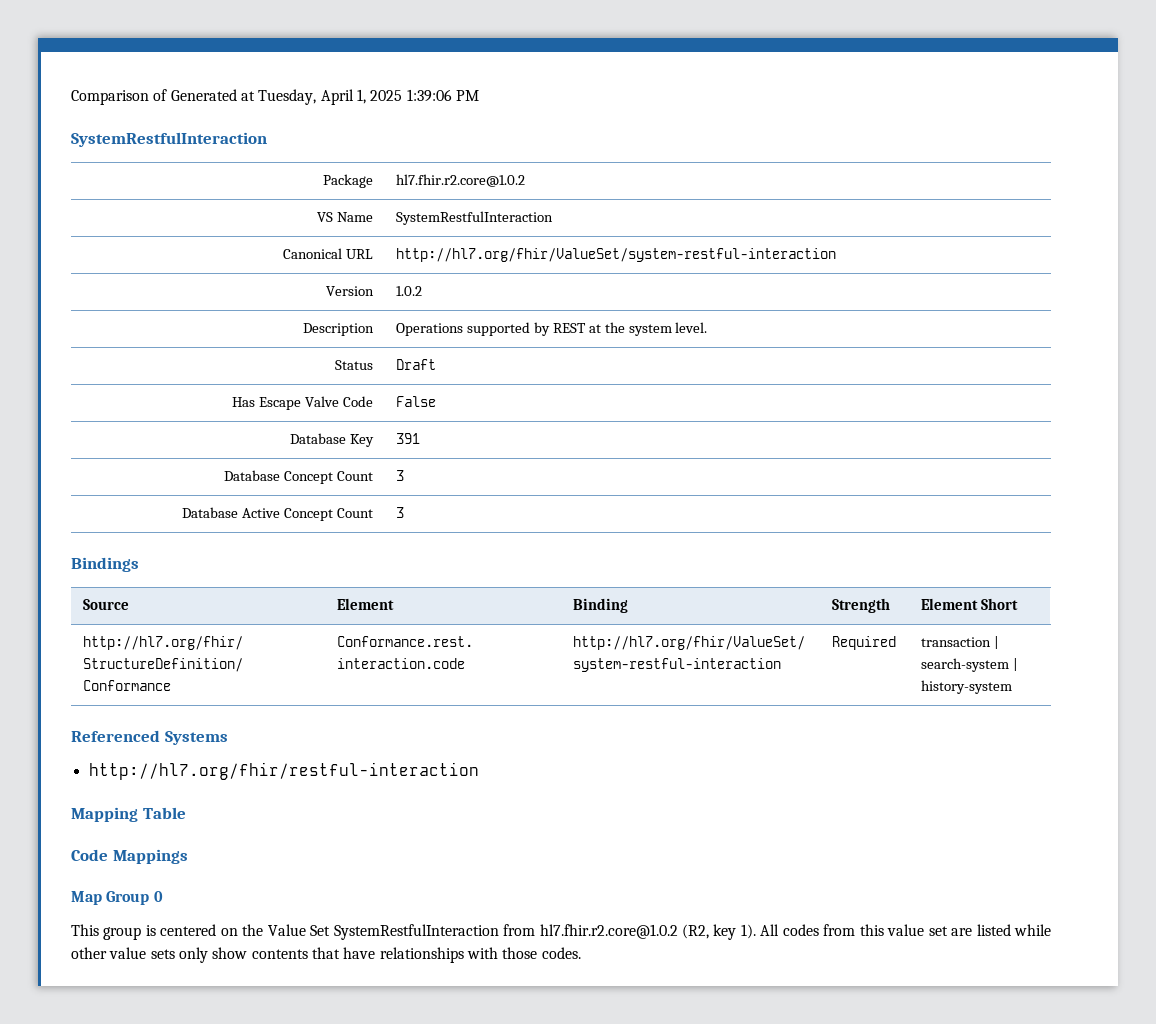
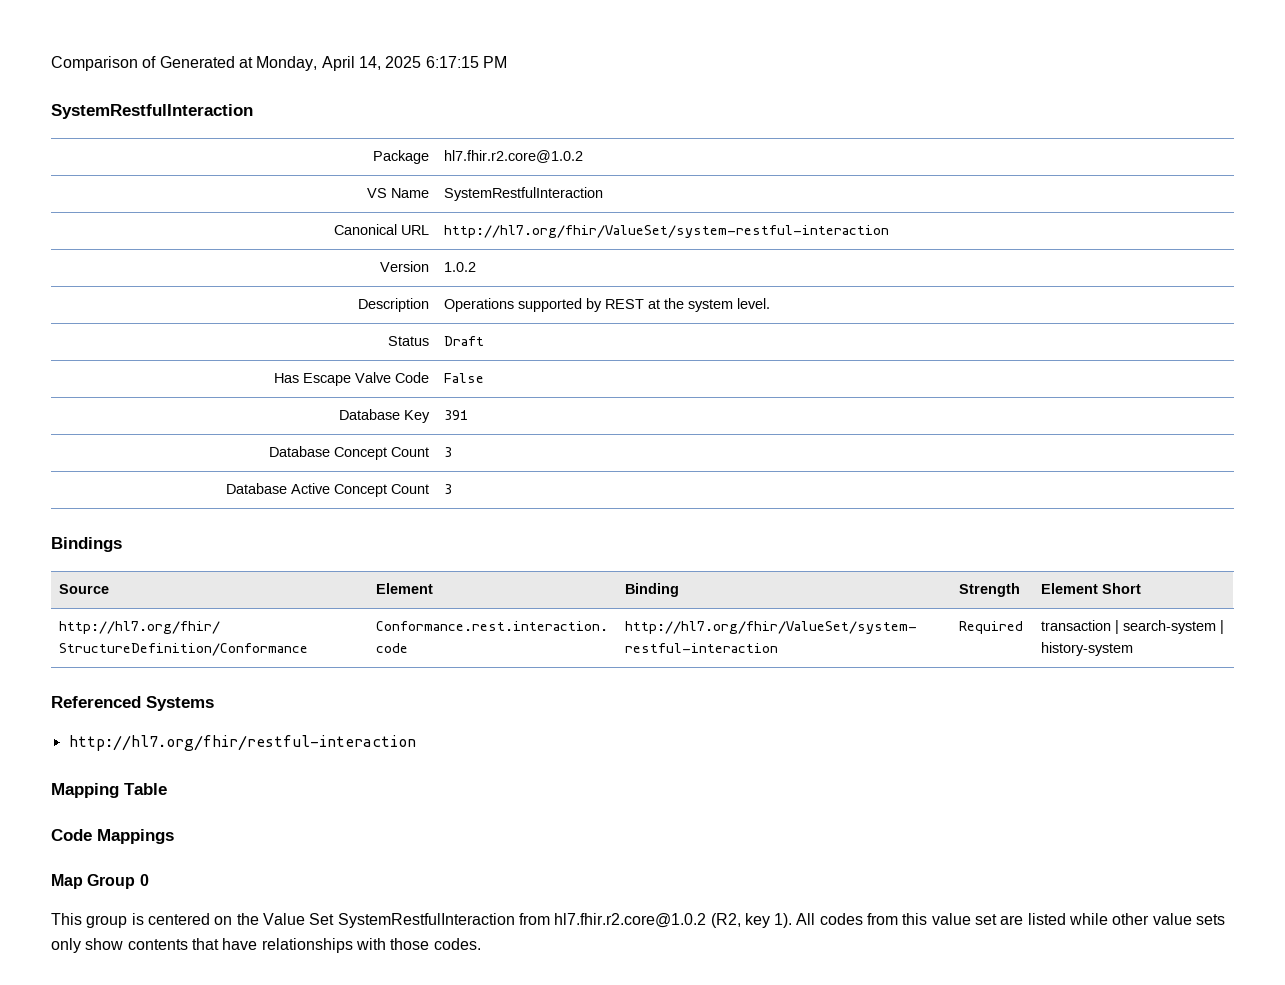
- Comparison of Generated at Tuesday, April 1, 2025 1:39:06 PM
+ Comparison of Generated at Monday, April 14, 2025 6:17:15 PM

